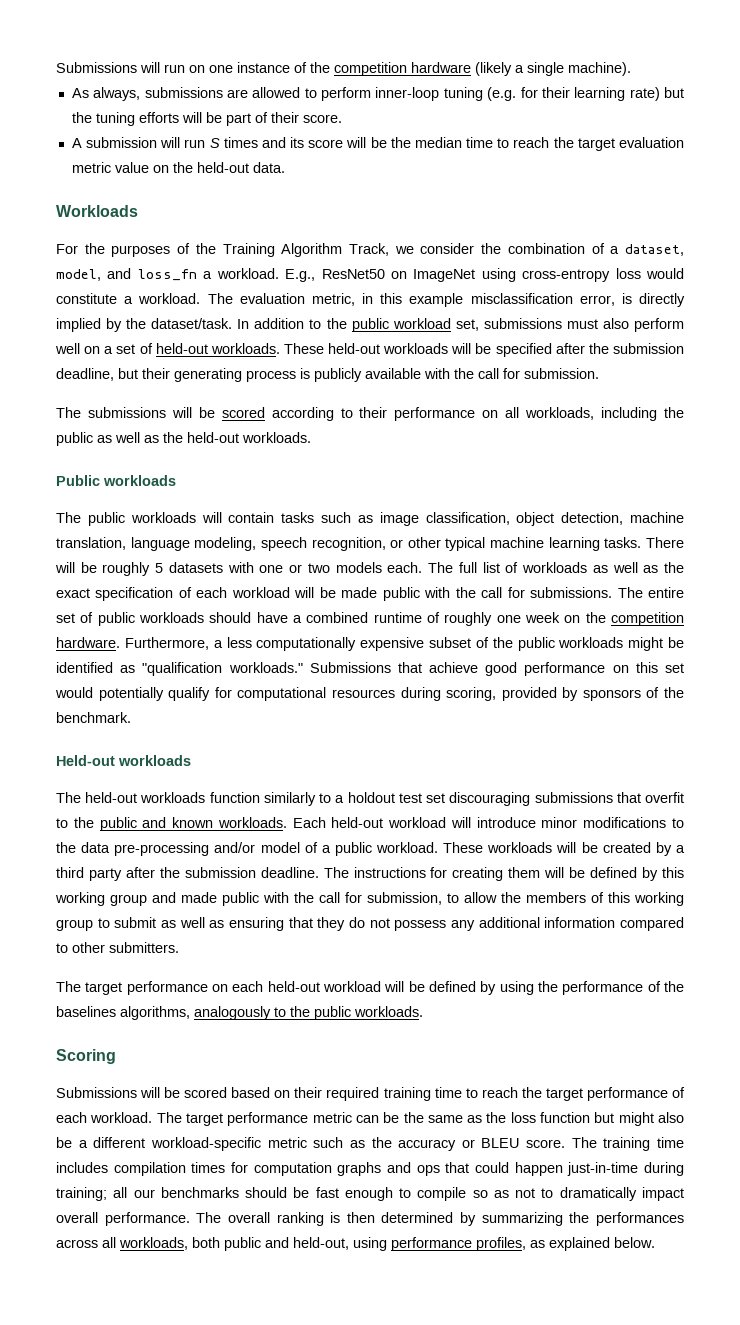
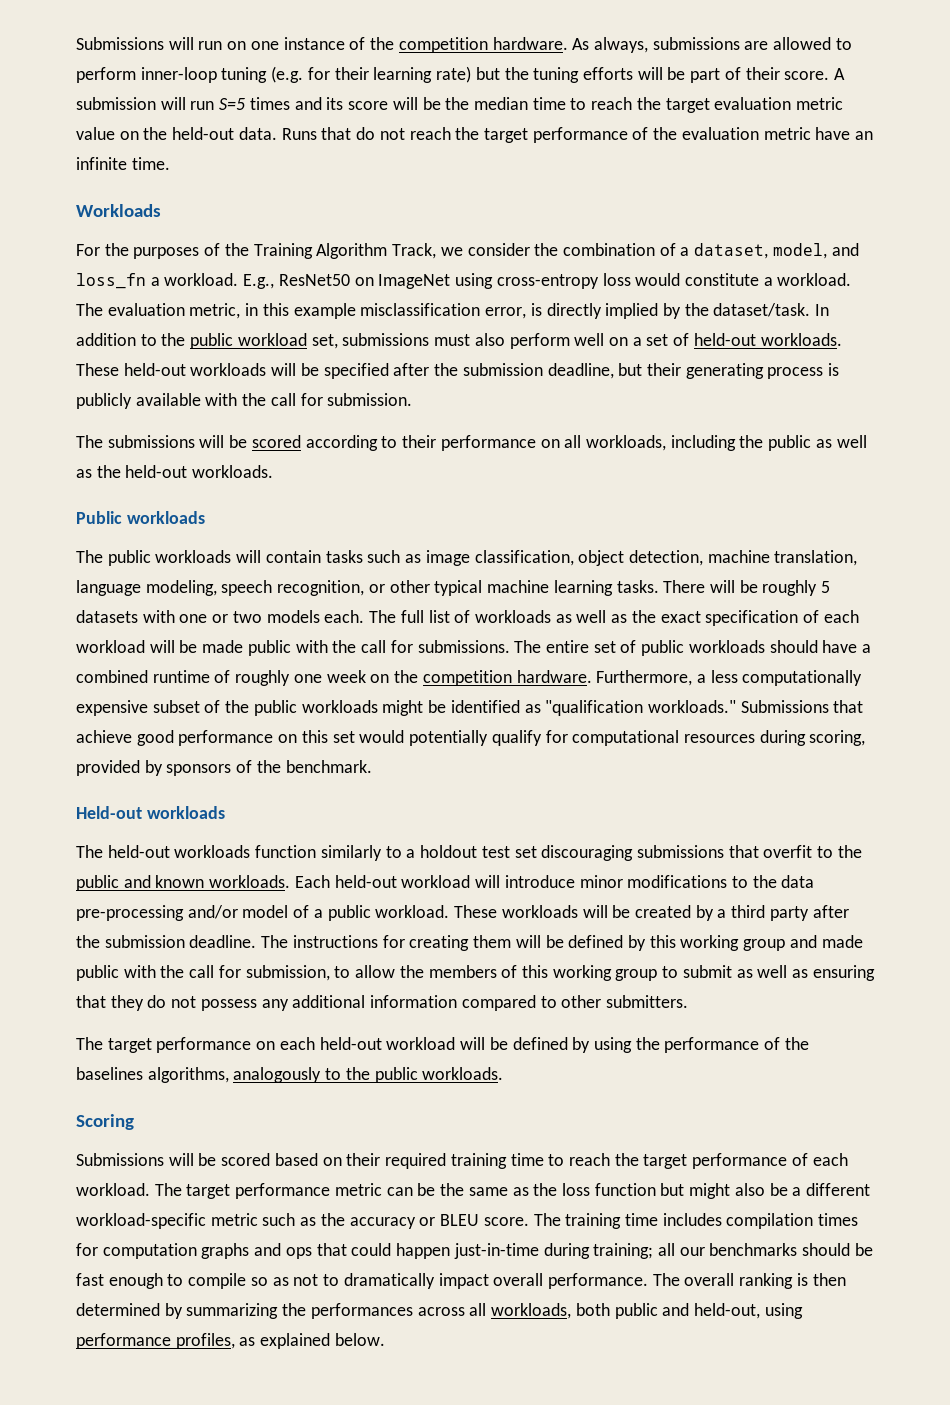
- Submissions will run on one instance of the competition hardware (likely a single machine).
- As always, submissions are allowed to perform inner-loop tuning (e.g. for their learning rate) but the tuning efforts will be part of their score.
- A submission will run S times and its score will be the median time to reach the target evaluation metric value on the held-out data.
+ Submissions will run on one instance of the competition hardware. As always, submissions are allowed to perform inner-loop tuning (e.g. for their learning rate) but the tuning efforts will be part of their score. A submission will run S=5 times and its score will be the median time to reach the target evaluation metric value on the held-out data. Runs that do not reach the target performance of the evaluation metric have an infinite time.

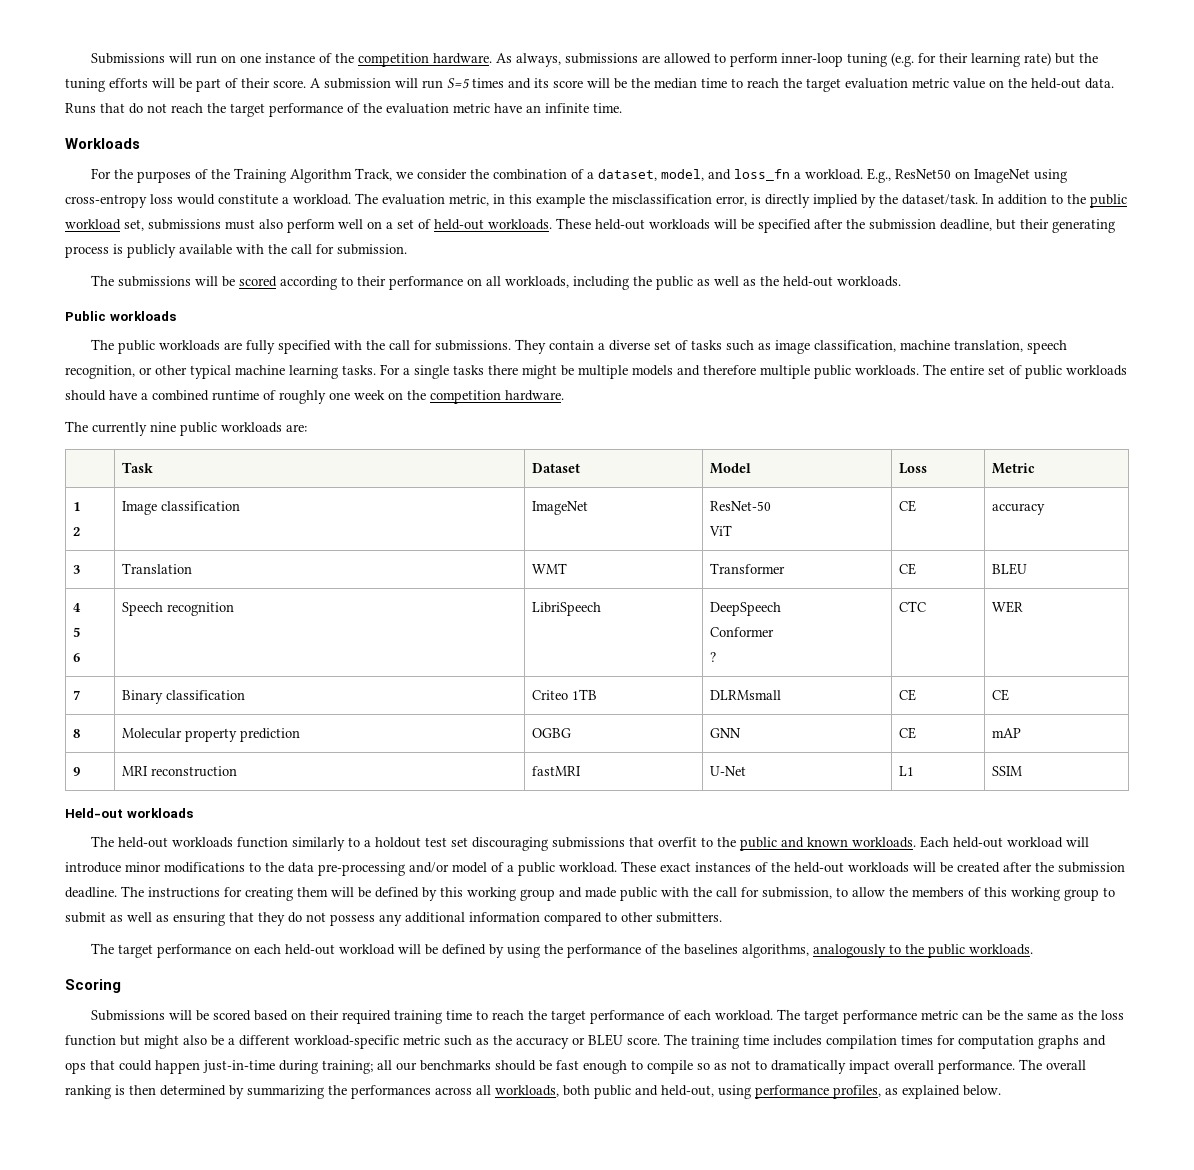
- The evaluation metric, in this example misclassification error, is directly implied by the dataset/task.
+ The evaluation metric, in this example the misclassification error, is directly implied by the dataset/task.
- The public workloads will contain tasks such as image classification, object detection, machine translation, language modeling, speech recognition, or other typical machine learning tasks.
+ The public workloads are fully specified with the call for submissions. They contain a diverse set of tasks such as image classification, machine translation, speech recognition, or other typical machine learning tasks.
- There will be roughly 5 datasets with one or two models each. The full list of workloads as well as the exact specification of each workload will be made public with the call for submissions.
+ For a single tasks there might be multiple models and therefore multiple public workloads.
- The entire set of public workloads should have a combined runtime of roughly one week on the competition hardware. Furthermore, a less computationally expensive subset of the public workloads might be identified as "qualification workloads." Submissions that achieve good performance on this set would potentially qualify for computational resources during scoring, provided by sponsors of the benchmark.
+ The entire set of public workloads should have a combined runtime of roughly one week on the competition hardware.
+ The currently nine public workloads are:
+ | Task | Dataset | Model | Loss | Metric
+ 1
+ 2 | Image classification | ImageNet | ResNet-50
+ ViT | CE | accuracy
+ 3 | Translation | WMT | Transformer | CE | BLEU
+ 4
+ 5
+ 6 | Speech recognition | LibriSpeech | DeepSpeech
+ Conformer
+ ? | CTC | WER
+ 7 | Binary classification | Criteo 1TB | DLRMsmall | CE | CE
+ 8 | Molecular property prediction | OGBG | GNN | CE | mAP
+ 9 | MRI reconstruction | fastMRI | U-Net | L1 | SSIM
- These workloads will be created by a third party after the submission deadline.
+ These exact instances of the held-out workloads will be created after the submission deadline.

